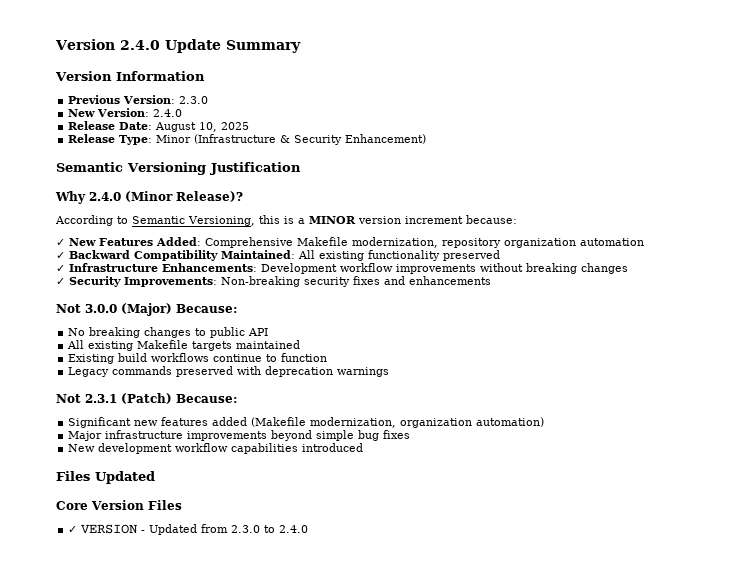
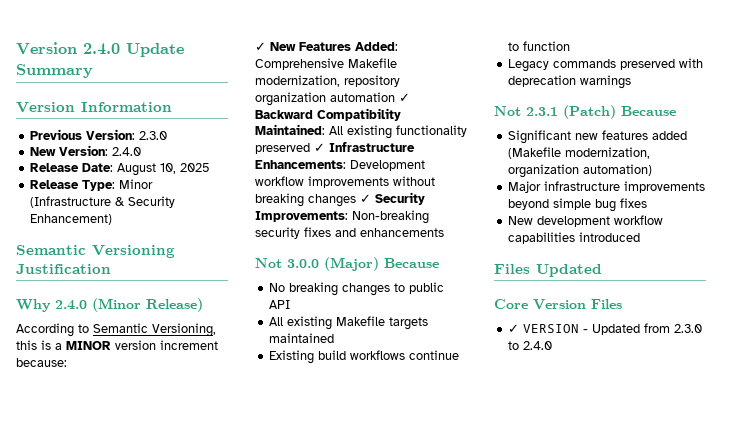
- Why 2.4.0 (Minor Release)?
+ Why 2.4.0 (Minor Release)
- ✓ New Features Added: Comprehensive Makefile modernization, repository organization automation
- ✓ Backward Compatibility Maintained: All existing functionality preserved
- ✓ Infrastructure Enhancements: Development workflow improvements without breaking changes
- ✓ Security Improvements: Non-breaking security fixes and enhancements
+ ✓ New Features Added: Comprehensive Makefile modernization, repository organization automation ✓ Backward Compatibility Maintained: All existing functionality preserved ✓ Infrastructure Enhancements: Development workflow improvements without breaking changes ✓ Security Improvements: Non-breaking security fixes and enhancements
- Not 3.0.0 (Major) Because:
+ Not 3.0.0 (Major) Because
- Not 2.3.1 (Patch) Because:
+ Not 2.3.1 (Patch) Because

